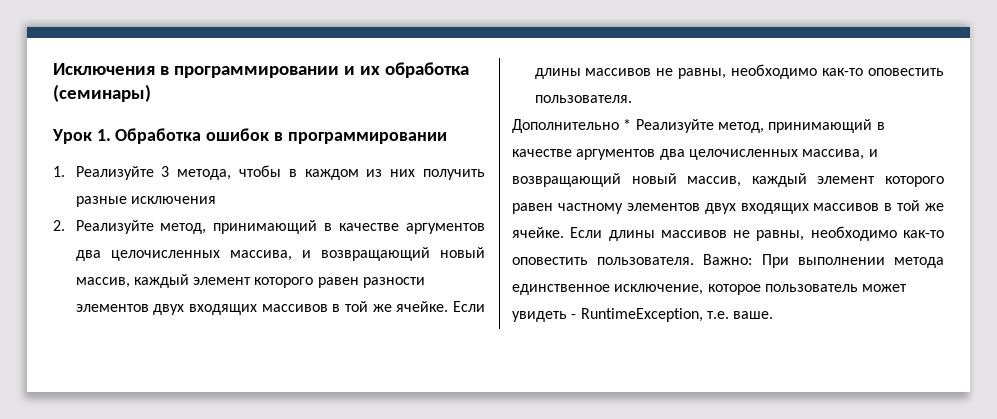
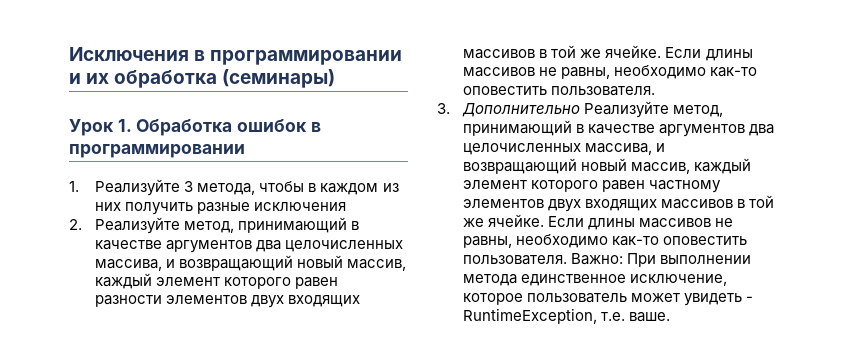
- Дополнительно * Реализуйте метод, принимающий в качестве аргументов два целочисленных массива, и возвращающий новый массив, каждый элемент которого равен частному элементов двух входящих массивов в той же ячейке.
+ 3. Дополнительно Реализуйте метод, принимающий в качестве аргументов два целочисленных массива, и возвращающий новый массив, каждый элемент которого равен частному элементов двух входящих массивов в той же ячейке.

